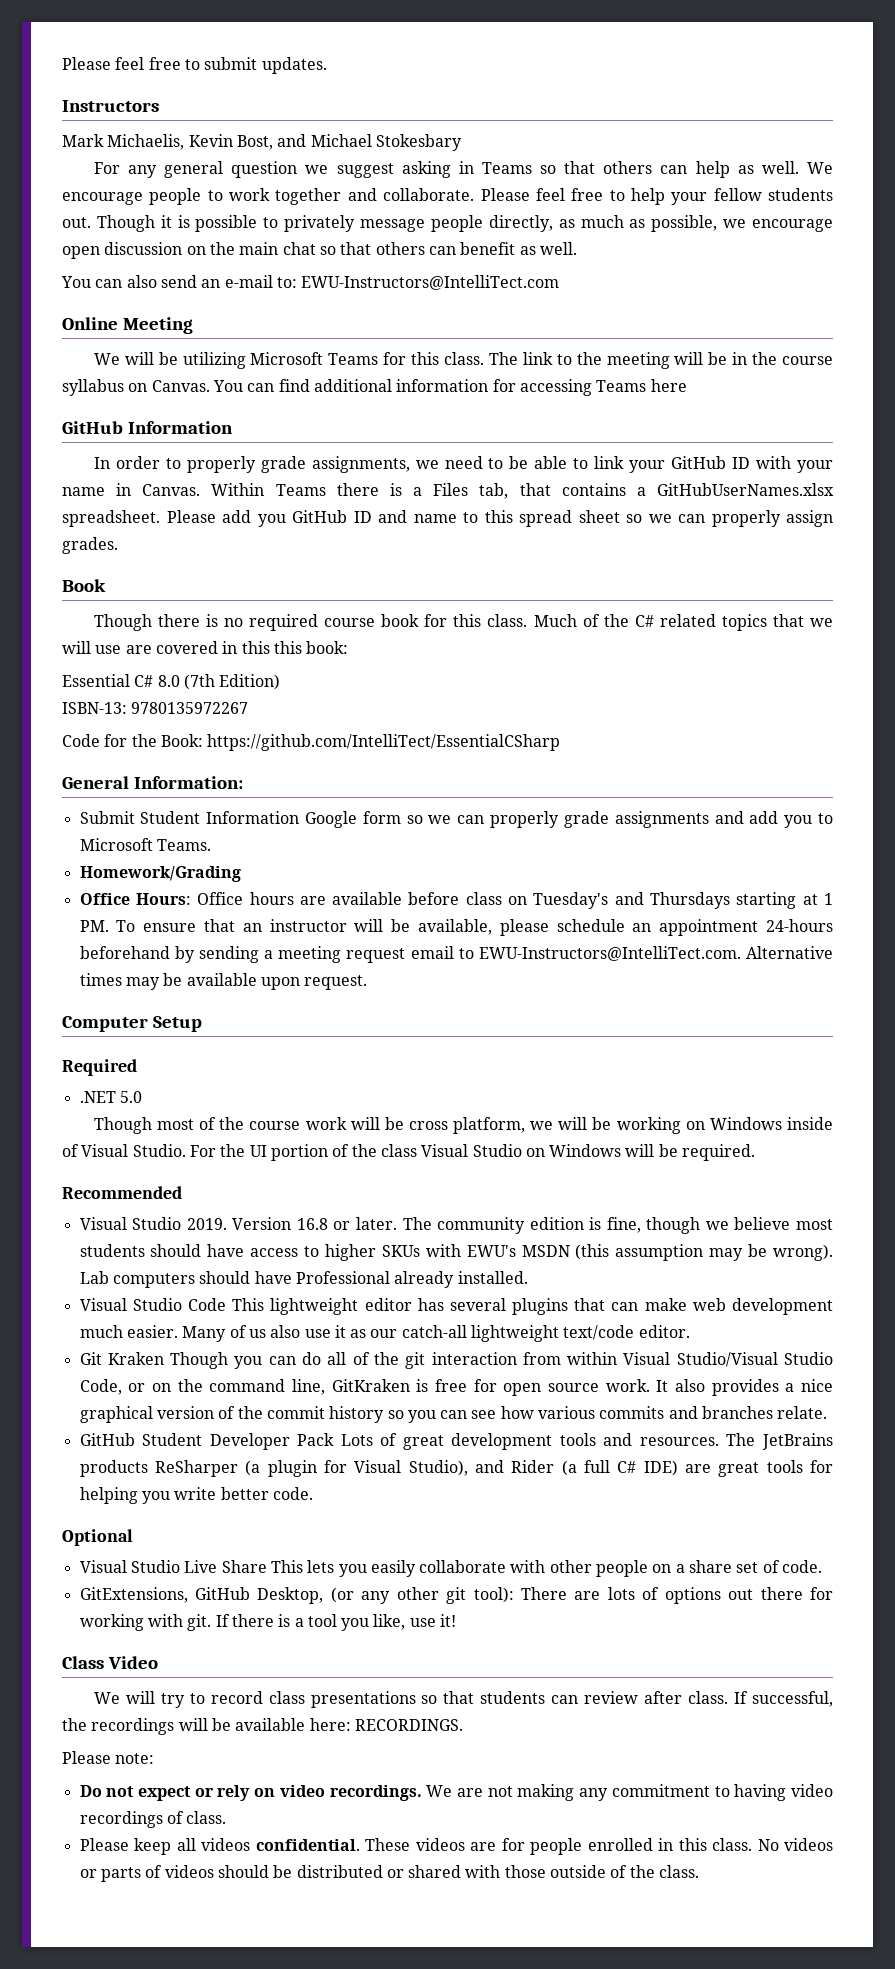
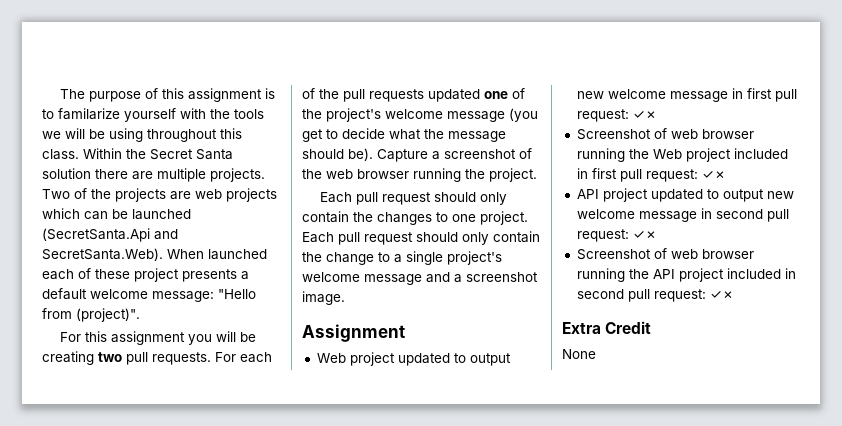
- Please feel free to submit updates.
- Instructors
- Mark Michaelis, Kevin Bost, and Michael Stokesbary
- For any general question we suggest asking in Teams so that others can help as well. We encourage people to work together and collaborate. Please feel free to help your fellow students out. Though it is possible to privately message people directly, as much as possible, we encourage open discussion on the main chat so that others can benefit as well.
- You can also send an e-mail to: EWU-Instructors@IntelliTect.com
- Online Meeting
- We will be utilizing Microsoft Teams for this class. The link to the meeting will be in the course syllabus on Canvas. You can find additional information for accessing Teams here
- GitHub Information
- In order to properly grade assignments, we need to be able to link your GitHub ID with your name in Canvas. Within Teams there is a Files tab, that contains a GitHubUserNames.xlsx spreadsheet. Please add you GitHub ID and name to this spread sheet so we can properly assign grades.
- Book
- Though there is no required course book for this class. Much of the C# related topics that we will use are covered in this this book:
- Essential C# 8.0 (7th Edition)
- ISBN-13: 9780135972267
- Code for the Book: https://github.com/IntelliTect/EssentialCSharp
- General Information:
- Submit Student Information Google form so we can properly grade assignments and add you to Microsoft Teams.
- Homework/Grading
- Office Hours: Office hours are available before class on Tuesday's and Thursdays starting at 1 PM. To ensure that an instructor will be available, please schedule an appointment 24-hours beforehand by sending a meeting request email to EWU-Instructors@IntelliTect.com. Alternative times may be available upon request.
- Computer Setup
- Required
- .NET 5.0
- Though most of the course work will be cross platform, we will be working on Windows inside of Visual Studio. For the UI portion of the class Visual Studio on Windows will be required.
- Recommended
- Visual Studio 2019. Version 16.8 or later. The community edition is fine, though we believe most students should have access to higher SKUs with EWU's MSDN (this assumption may be wrong). Lab computers should have Professional already installed.
- Visual Studio Code This lightweight editor has several plugins that can make web development much easier. Many of us also use it as our catch-all lightweight text/code editor.
- Git Kraken Though you can do all of the git interaction from within Visual Studio/Visual Studio Code, or on the command line, GitKraken is free for open source work. It also provides a nice graphical version of the commit history so you can see how various commits and branches relate.
- GitHub Student Developer Pack Lots of great development tools and resources. The JetBrains products ReSharper (a plugin for Visual Studio), and Rider (a full C# IDE) are great tools for helping you write better code.
- Optional
- Visual Studio Live Share This lets you easily collaborate with other people on a share set of code.
- GitExtensions, GitHub Desktop, (or any other git tool): There are lots of options out there for working with git. If there is a tool you like, use it!
- Class Video
- We will try to record class presentations so that students can review after class. If successful, the recordings will be available here: RECORDINGS.
- Please note:
- Do not expect or rely on video recordings. We are not making any commitment to having video recordings of class.
- Please keep all videos confidential. These videos are for people enrolled in this class. No videos or parts of videos should be distributed or shared with those outside of the class.
+ The purpose of this assignment is to familarize yourself with the tools we will be using throughout this class. Within the Secret Santa solution there are multiple projects. Two of the projects are web projects which can be launched (SecretSanta.Api and SecretSanta.Web). When launched each of these project presents a default welcome message: "Hello from (project)".
+ For this assignment you will be creating two pull requests. For each of the pull requests updated one of the project's welcome message (you get to decide what the message should be). Capture a screenshot of the web browser running the project.
+ Each pull request should only contain the changes to one project. Each pull request should only contain the change to a single project's welcome message and a screenshot image.
+ Assignment
+ Web project updated to output new welcome message in first pull request: ✓✗
+ Screenshot of web browser running the Web project included in first pull request: ✓✗
+ API project updated to output new welcome message in second pull request: ✓✗
+ Screenshot of web browser running the API project included in second pull request: ✓✗
+ Extra Credit
+ None

